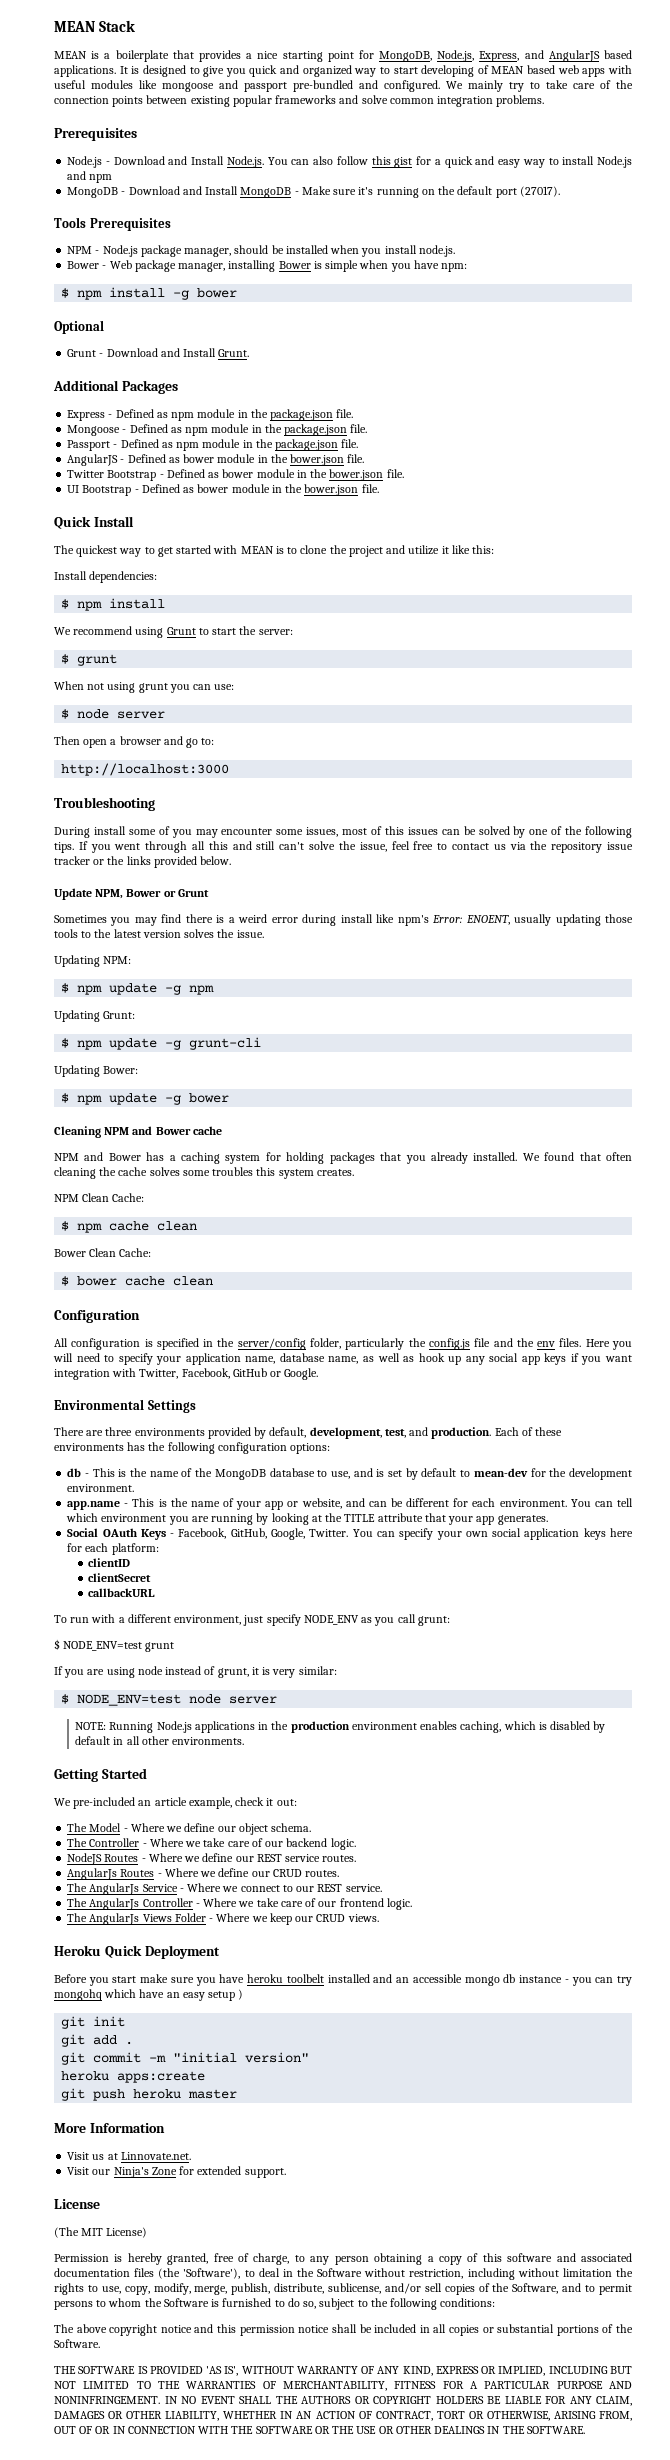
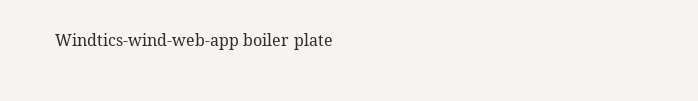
- MEAN Stack
- MEAN is a boilerplate that provides a nice starting point for MongoDB, Node.js, Express, and AngularJS based applications. It is designed to give you quick and organized way to start developing of MEAN based web apps with useful modules like mongoose and passport pre-bundled and configured. We mainly try to take care of the connection points between existing popular frameworks and solve common integration problems.
- Prerequisites
- Node.js - Download and Install Node.js. You can also follow this gist for a quick and easy way to install Node.js and npm
- MongoDB - Download and Install MongoDB - Make sure it's running on the default port (27017).
- Tools Prerequisites
- NPM - Node.js package manager, should be installed when you install node.js.
- Bower - Web package manager, installing Bower is simple when you have npm:
- $ npm install -g bower
- Optional
- Grunt - Download and Install Grunt.
- Additional Packages
- Express - Defined as npm module in the package.json file.
- Mongoose - Defined as npm module in the package.json file.
- Passport - Defined as npm module in the package.json file.
- AngularJS - Defined as bower module in the bower.json file.
- Twitter Bootstrap - Defined as bower module in the bower.json file.
- UI Bootstrap - Defined as bower module in the bower.json file.
- Quick Install
- The quickest way to get started with MEAN is to clone the project and utilize it like this:
- Install dependencies:
- $ npm install
- We recommend using Grunt to start the server:
- $ grunt
- When not using grunt you can use:
- $ node server
- Then open a browser and go to:
- http://localhost:3000
- Troubleshooting
- During install some of you may encounter some issues, most of this issues can be solved by one of the following tips. If you went through all this and still can't solve the issue, feel free to contact us via the repository issue tracker or the links provided below.
- Update NPM, Bower or Grunt
- Sometimes you may find there is a weird error during install like npm's Error: ENOENT, usually updating those tools to the latest version solves the issue.
- Updating NPM:
- $ npm update -g npm
- Updating Grunt:
- $ npm update -g grunt-cli
- Updating Bower:
- $ npm update -g bower
- Cleaning NPM and Bower cache
- NPM and Bower has a caching system for holding packages that you already installed. We found that often cleaning the cache solves some troubles this system creates.
- NPM Clean Cache:
- $ npm cache clean
- Bower Clean Cache:
- $ bower cache clean
- Configuration
- All configuration is specified in the server/config folder, particularly the config.js file and the env files. Here you will need to specify your application name, database name, as well as hook up any social app keys if you want integration with Twitter, Facebook, GitHub or Google.
- Environmental Settings
- There are three environments provided by default, development, test, and production. Each of these environments has the following configuration options:
- db - This is the name of the MongoDB database to use, and is set by default to mean-dev for the development environment.
- app.name - This is the name of your app or website, and can be different for each environment. You can tell which environment you are running by looking at the TITLE attribute that your app generates.
- Social OAuth Keys - Facebook, GitHub, Google, Twitter. You can specify your own social application keys here for each platform:
- clientID
- clientSecret
- callbackURL
- To run with a different environment, just specify NODE_ENV as you call grunt:
- $ NODE_ENV=test grunt
- If you are using node instead of grunt, it is very similar:
- $ NODE_ENV=test node server
- NOTE: Running Node.js applications in the production environment enables caching, which is disabled by default in all other environments.
- Getting Started
- We pre-included an article example, check it out:
- The Model - Where we define our object schema.
- The Controller - Where we take care of our backend logic.
- NodeJS Routes - Where we define our REST service routes.
- AngularJs Routes - Where we define our CRUD routes.
- The AngularJs Service - Where we connect to our REST service.
- The AngularJs Controller - Where we take care of our frontend logic.
- The AngularJs Views Folder - Where we keep our CRUD views.
- Heroku Quick Deployment
- Before you start make sure you have heroku toolbelt installed and an accessible mongo db instance - you can try mongohq which have an easy setup )
- git init
- git add .
- git commit -m "initial version"
- heroku apps:create
- git push heroku master
- More Information
- Visit us at Linnovate.net.
- Visit our Ninja's Zone for extended support.
- License
- (The MIT License)
- Permission is hereby granted, free of charge, to any person obtaining a copy of this software and associated documentation files (the 'Software'), to deal in the Software without restriction, including without limitation the rights to use, copy, modify, merge, publish, distribute, sublicense, and/or sell copies of the Software, and to permit persons to whom the Software is furnished to do so, subject to the following conditions:
- The above copyright notice and this permission notice shall be included in all copies or substantial portions of the Software.
- THE SOFTWARE IS PROVIDED 'AS IS', WITHOUT WARRANTY OF ANY KIND, EXPRESS OR IMPLIED, INCLUDING BUT NOT LIMITED TO THE WARRANTIES OF MERCHANTABILITY, FITNESS FOR A PARTICULAR PURPOSE AND NONINFRINGEMENT. IN NO EVENT SHALL THE AUTHORS OR COPYRIGHT HOLDERS BE LIABLE FOR ANY CLAIM, DAMAGES OR OTHER LIABILITY, WHETHER IN AN ACTION OF CONTRACT, TORT OR OTHERWISE, ARISING FROM, OUT OF OR IN CONNECTION WITH THE SOFTWARE OR THE USE OR OTHER DEALINGS IN THE SOFTWARE.
+ Windtics-wind-web-app boiler plate

